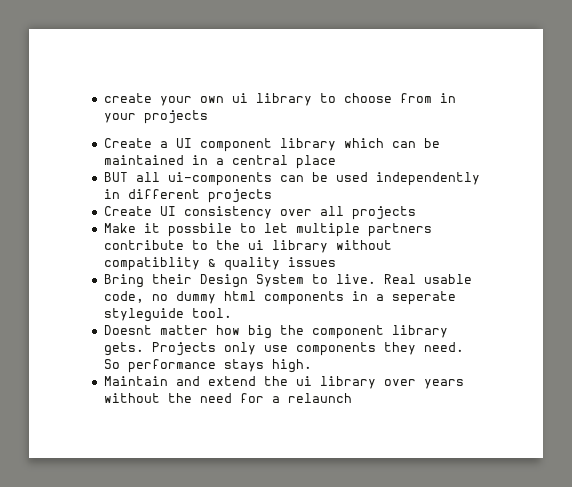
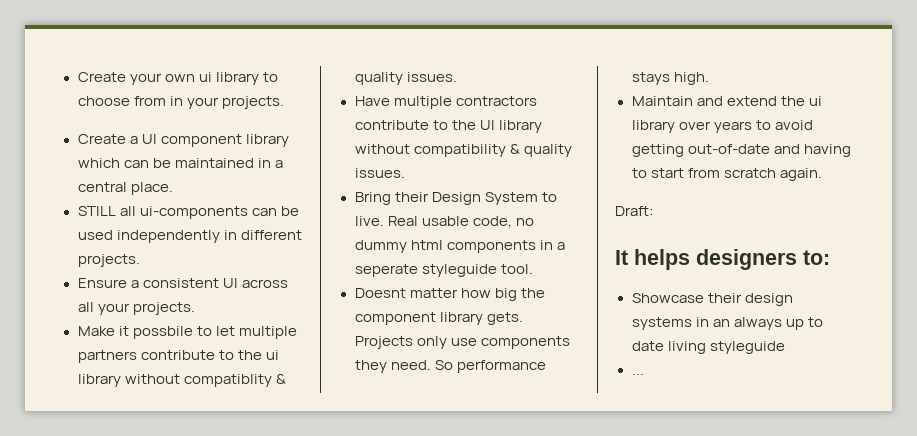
- create your own ui library to choose from in your projects
+ Create your own ui library to choose from in your projects.
- Create a UI component library which can be maintained in a central place
- BUT all ui-components can be used independently in different projects
- Create UI consistency over all projects
+ Create a UI component library which can be maintained in a central place.
+ STILL all ui-components can be used independently in different projects.
+ Ensure a consistent UI across all your projects.
- Make it possbile to let multiple partners contribute to the ui library without compatiblity & quality issues
+ Make it possbile to let multiple partners contribute to the ui library without compatiblity & quality issues.
+ Have multiple contractors contribute to the UI library without compatibility & quality issues.
- Maintain and extend the ui library over years without the need for a relaunch
+ Maintain and extend the ui library over years to avoid getting out-of-date and having to start from scratch again.
+ Draft:
+ It helps designers to:
+ Showcase their design systems in an always up to date living styleguide
+ ...

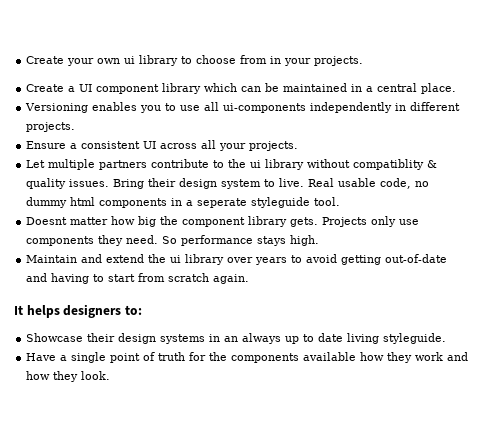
- STILL all ui-components can be used independently in different projects.
+ Versioning enables you to use all ui-components independently in different projects.
- Make it possbile to let multiple partners contribute to the ui library without compatiblity & quality issues.
- Have multiple contractors contribute to the UI library without compatibility & quality issues.
- Bring their Design System to live.
+ Let multiple partners contribute to the ui library without compatiblity & quality issues. Bring their design system to live.
- Draft:
- Showcase their design systems in an always up to date living styleguide
- ...
+ Showcase their design systems in an always up to date living styleguide.
+ Have a single point of truth for the components available how they work and how they look.

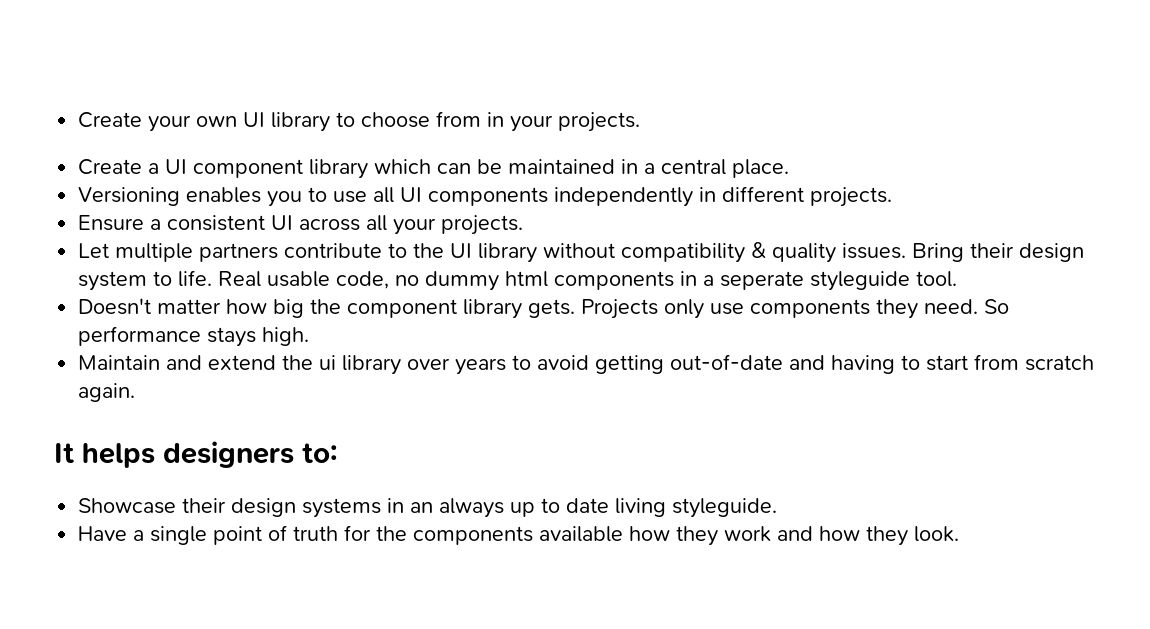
- Create your own ui library to choose from in your projects.
+ Create your own UI library to choose from in your projects.
- Versioning enables you to use all ui-components independently in different projects.
+ Versioning enables you to use all UI components independently in different projects.
- Let multiple partners contribute to the ui library without compatiblity & quality issues.
+ Let multiple partners contribute to the UI library without compatibility & quality issues.
- Bring their design system to live.
+ Bring their design system to life.
- Doesnt matter how big the component library gets.
+ Doesn't matter how big the component library gets.

